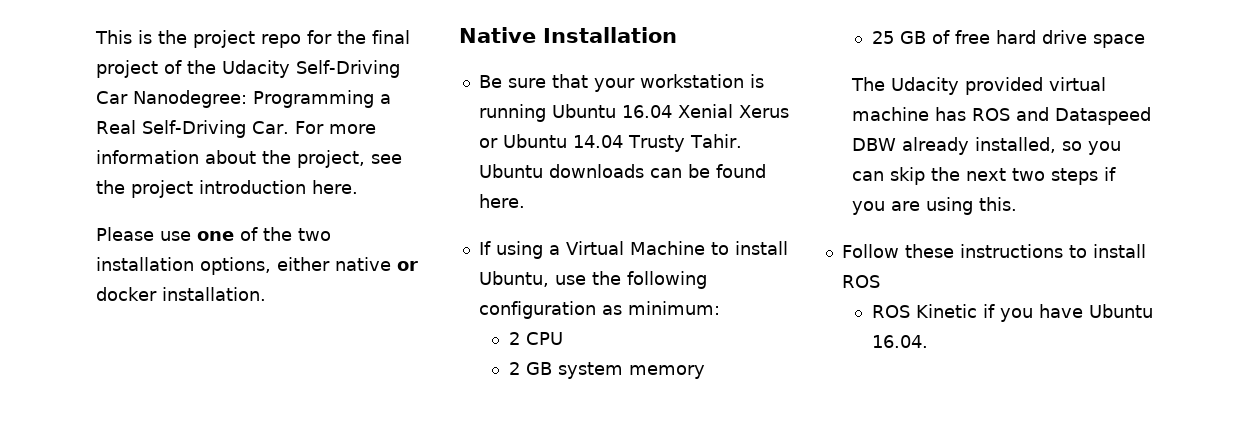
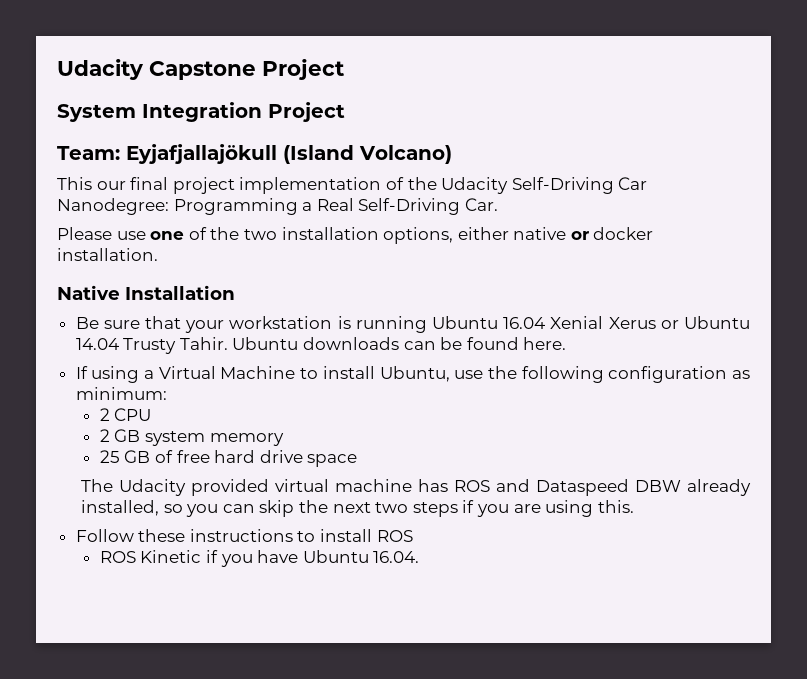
- This is the project repo for the final project of the Udacity Self-Driving Car Nanodegree: Programming a Real Self-Driving Car. For more information about the project, see the project introduction here.
+ Udacity Capstone Project
+ System Integration Project
+ Team: Eyjafjallajökull (Island Volcano)
+ This our final project implementation of the Udacity Self-Driving Car Nanodegree: Programming a Real Self-Driving Car.

